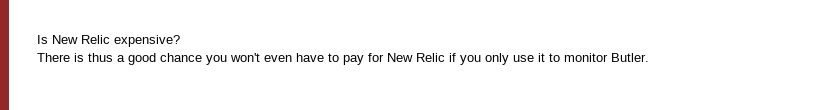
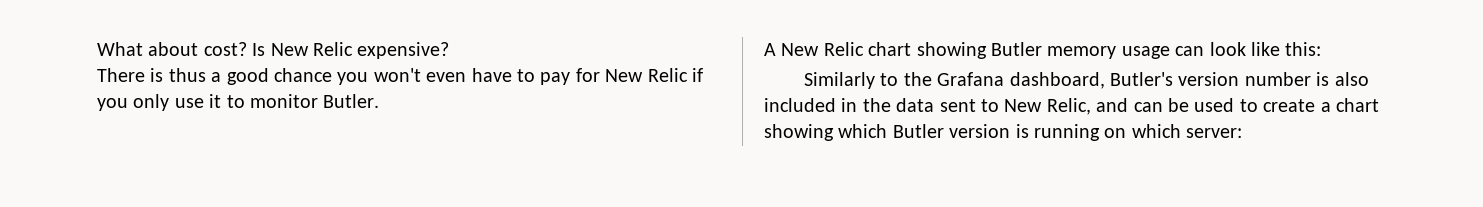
+ What about cost?
+ A New Relic chart showing Butler memory usage can look like this:
+ Similarly to the Grafana dashboard, Butler's version number is also included in the data sent to New Relic, and can be used to create a chart showing which Butler version is running on which server:

